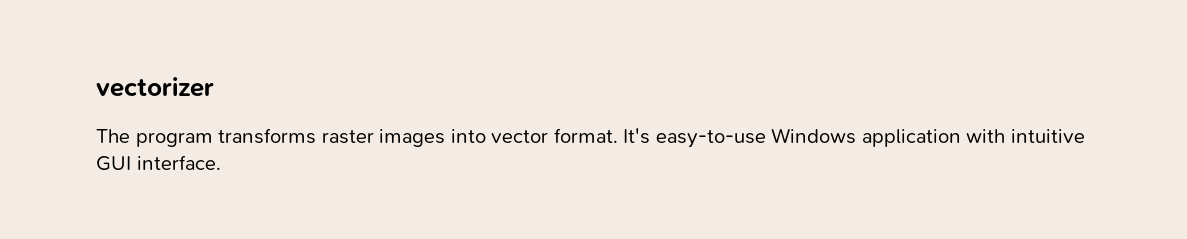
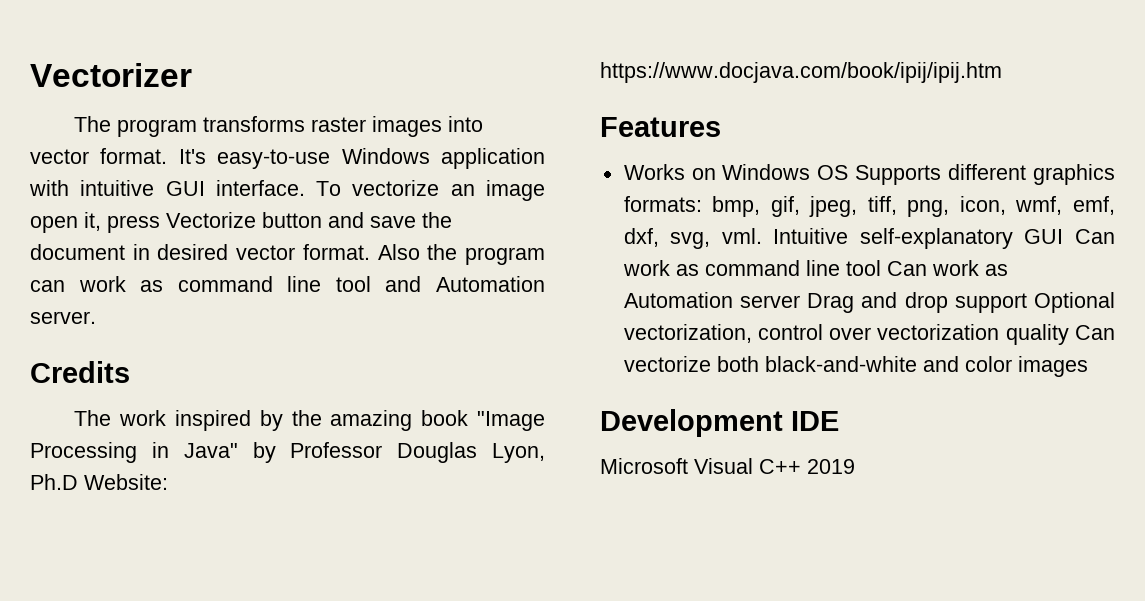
- vectorizer
+ Vectorizer
+ To vectorize an image open it, press Vectorize button and save the document in desired vector format. Also the program can work as command line tool and Automation server.
+ Credits
+ The work inspired by the amazing book "Image Processing in Java" by Professor Douglas Lyon, Ph.D Website: https://www.docjava.com/book/ipij/ipij.htm
+ Features
+ Works on Windows OS Supports different graphics formats: bmp, gif, jpeg, tiff, png, icon, wmf, emf, dxf, svg, vml. Intuitive self-explanatory GUI Can work as command line tool Can work as Automation server Drag and drop support Optional vectorization, control over vectorization quality Can vectorize both black-and-white and color images
+ Development IDE
+ Microsoft Visual C++ 2019

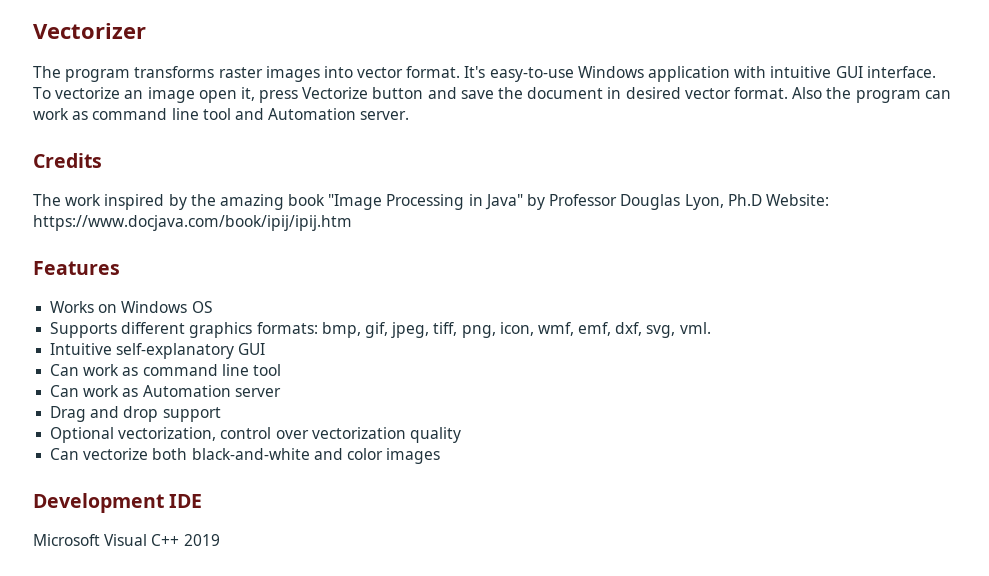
- Works on Windows OS Supports different graphics formats: bmp, gif, jpeg, tiff, png, icon, wmf, emf, dxf, svg, vml. Intuitive self-explanatory GUI Can work as command line tool Can work as Automation server Drag and drop support Optional vectorization, control over vectorization quality Can vectorize both black-and-white and color images
+ Works on Windows OS
+ Supports different graphics formats: bmp, gif, jpeg, tiff, png, icon, wmf, emf, dxf, svg, vml.
+ Intuitive self-explanatory GUI
+ Can work as command line tool
+ Can work as Automation server
+ Drag and drop support
+ Optional vectorization, control over vectorization quality
+ Can vectorize both black-and-white and color images

